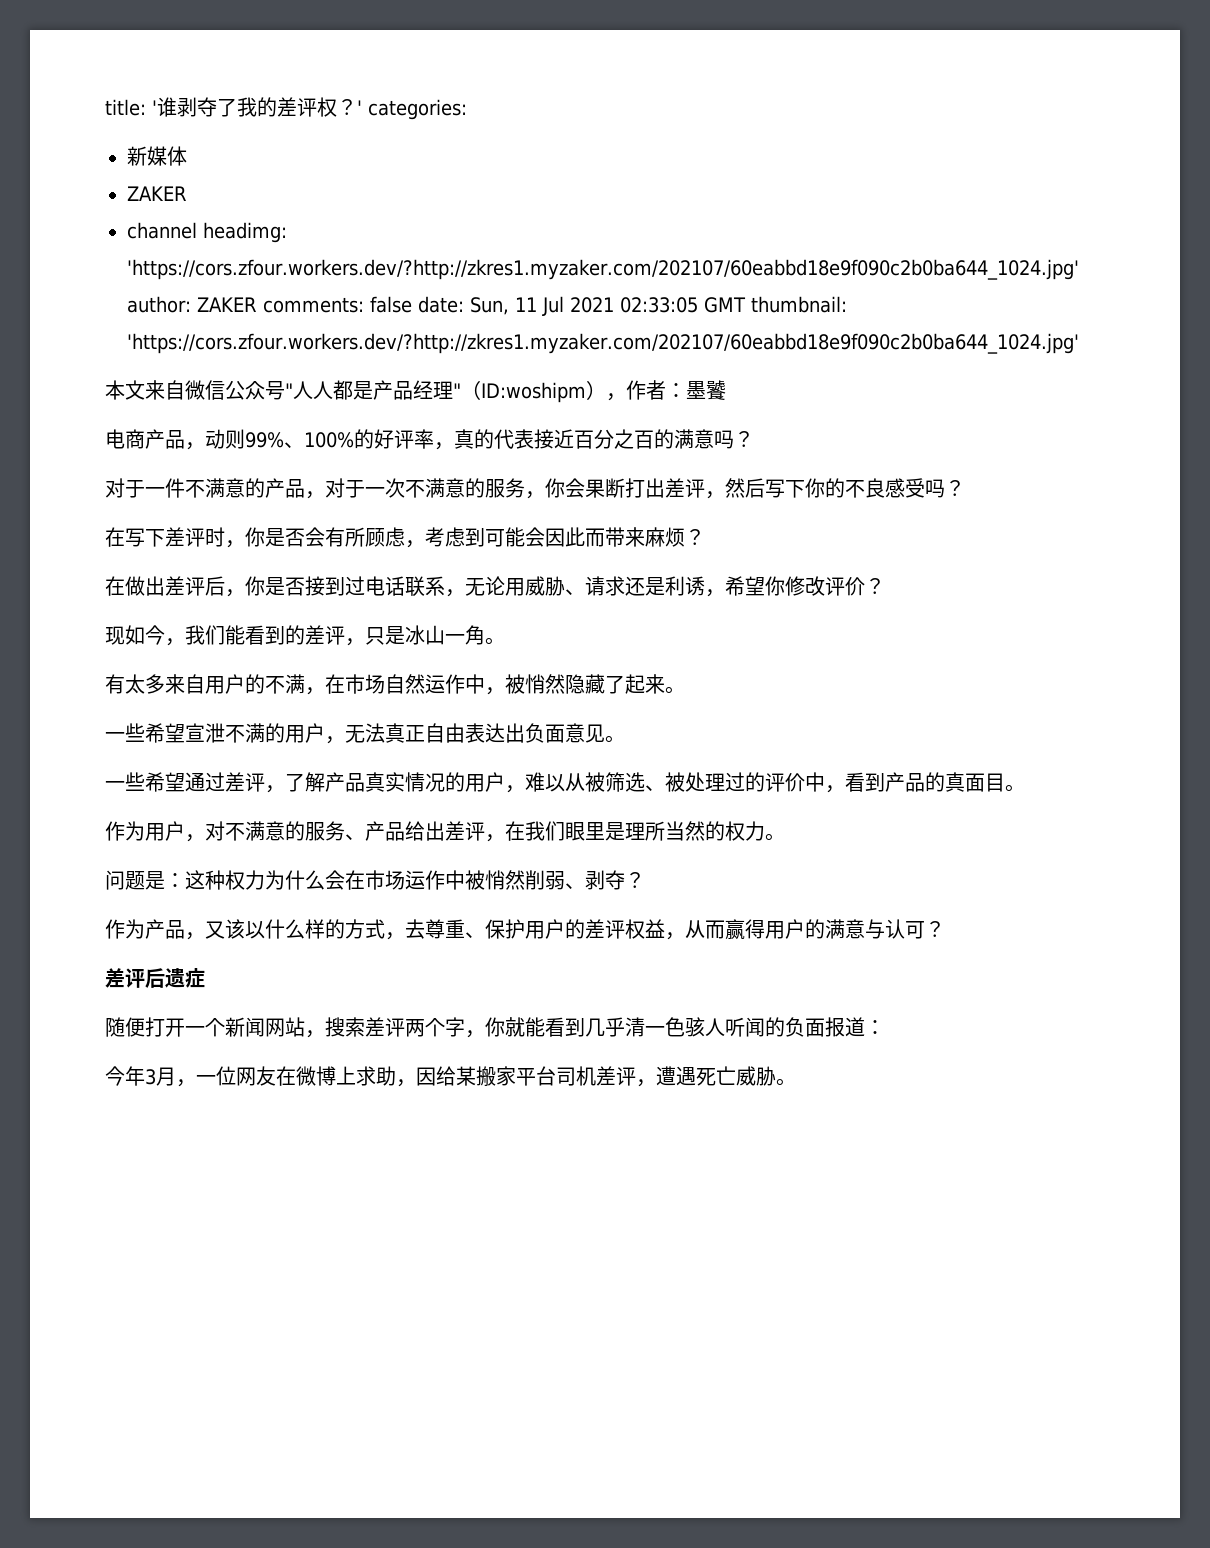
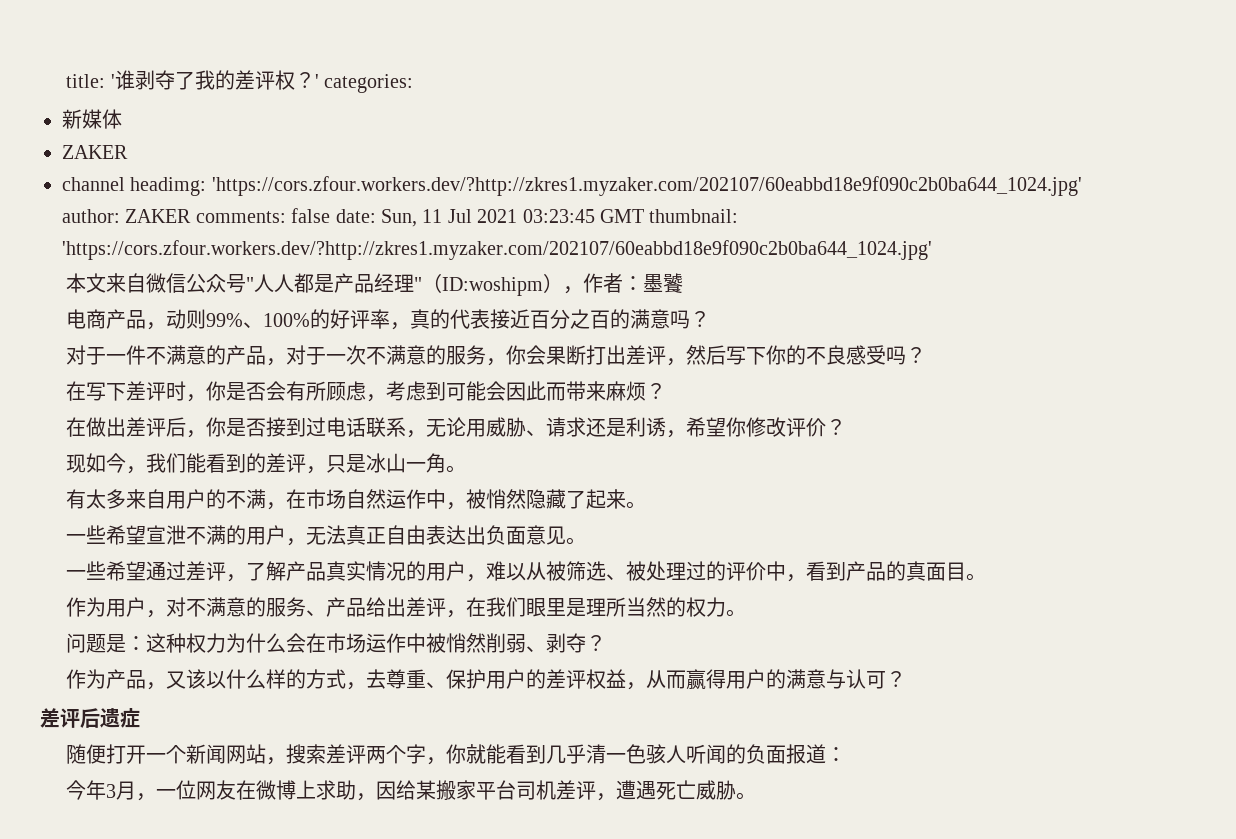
- channel headimg: 'https://cors.zfour.workers.dev/?http://zkres1.myzaker.com/202107/60eabbd18e9f090c2b0ba644_1024.jpg' author: ZAKER comments: false date: Sun, 11 Jul 2021 02:33:05 GMT thumbnail: 'https://cors.zfour.workers.dev/?http://zkres1.myzaker.com/202107/60eabbd18e9f090c2b0ba644_1024.jpg'
+ channel headimg: 'https://cors.zfour.workers.dev/?http://zkres1.myzaker.com/202107/60eabbd18e9f090c2b0ba644_1024.jpg' author: ZAKER comments: false date: Sun, 11 Jul 2021 03:23:45 GMT thumbnail: 'https://cors.zfour.workers.dev/?http://zkres1.myzaker.com/202107/60eabbd18e9f090c2b0ba644_1024.jpg'

